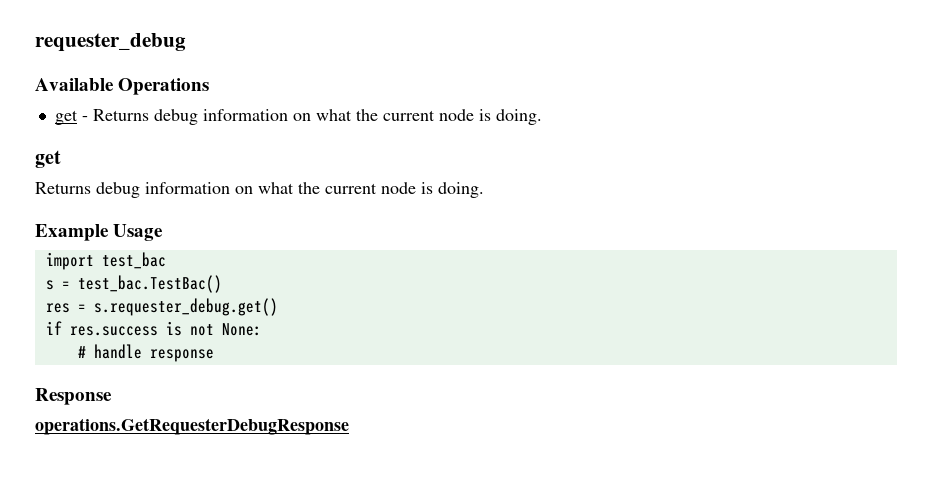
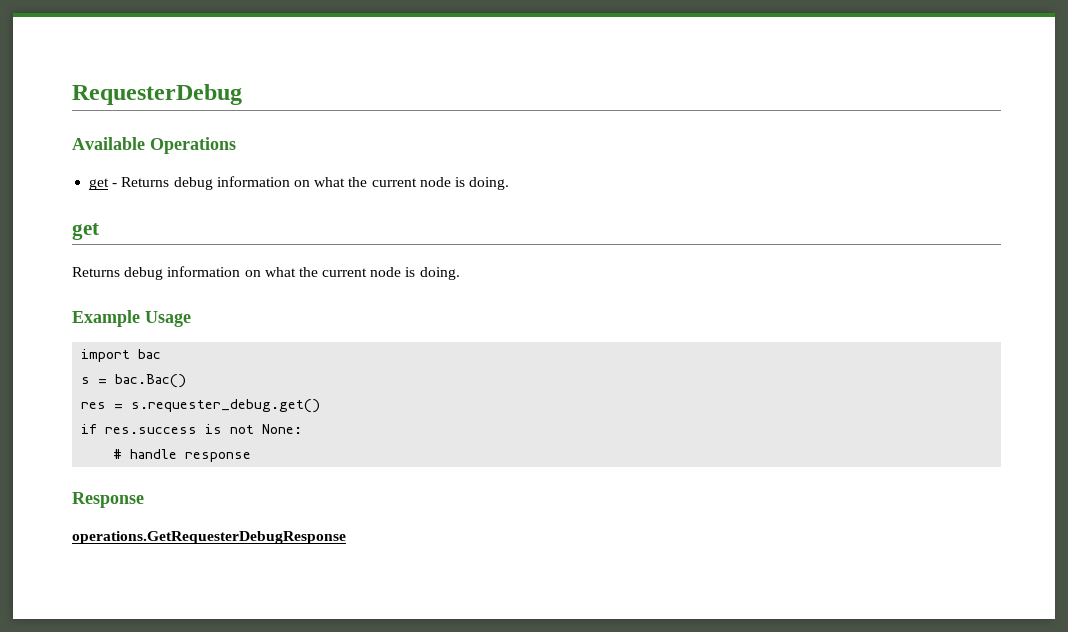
- requester_debug
+ RequesterDebug
- import test_bac
+ import bac
- s = test_bac.TestBac()
+ s = bac.Bac()

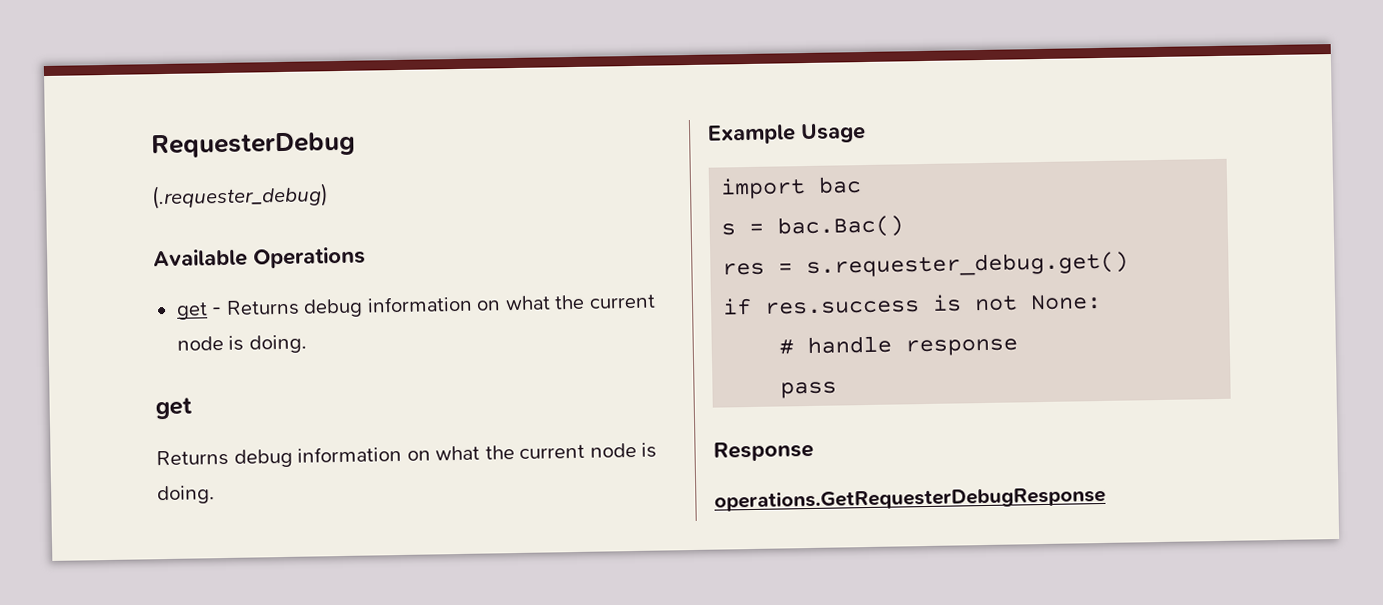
+ (.requester_debug)
+ pass

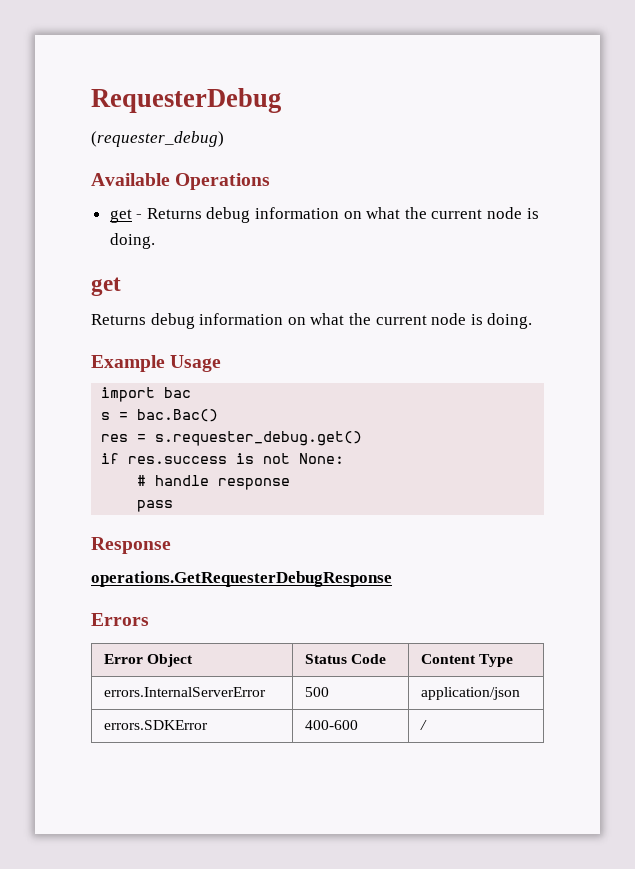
- (.requester_debug)
+ (requester_debug)
+ Errors
+ Error Object | Status Code | Content Type
+ errors.InternalServerError | 500 | application/json
+ errors.SDKError | 400-600 | /

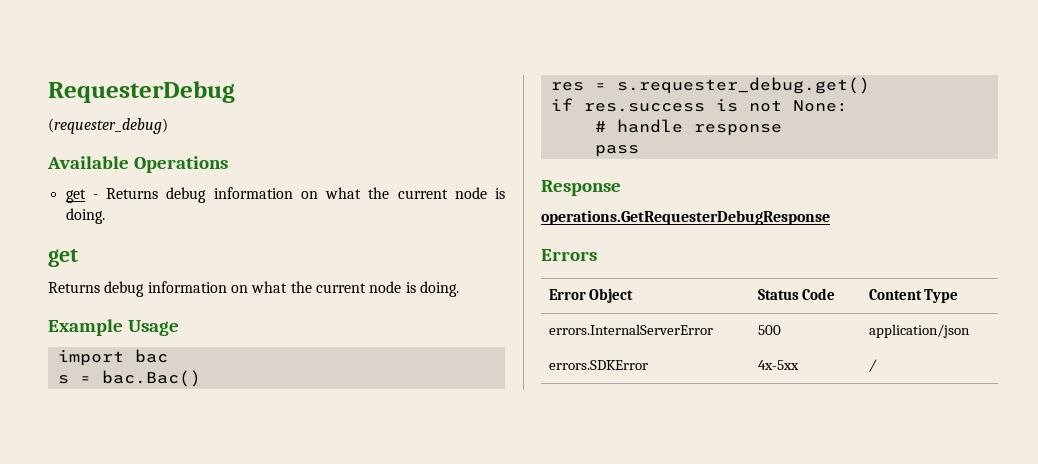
- errors.SDKError | 400-600 | /
+ errors.SDKError | 4x-5xx | /

